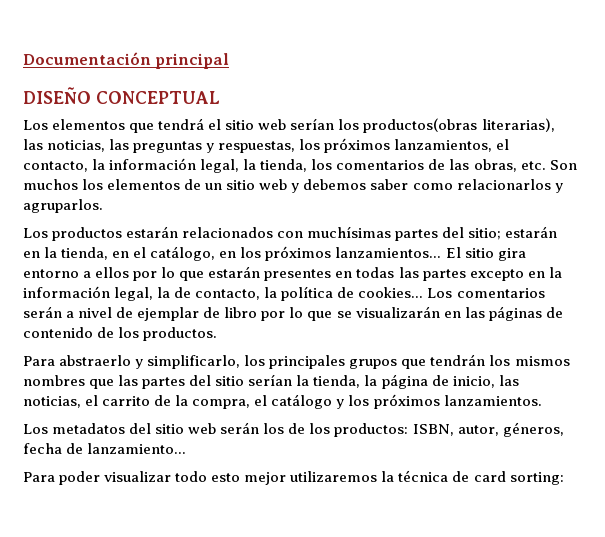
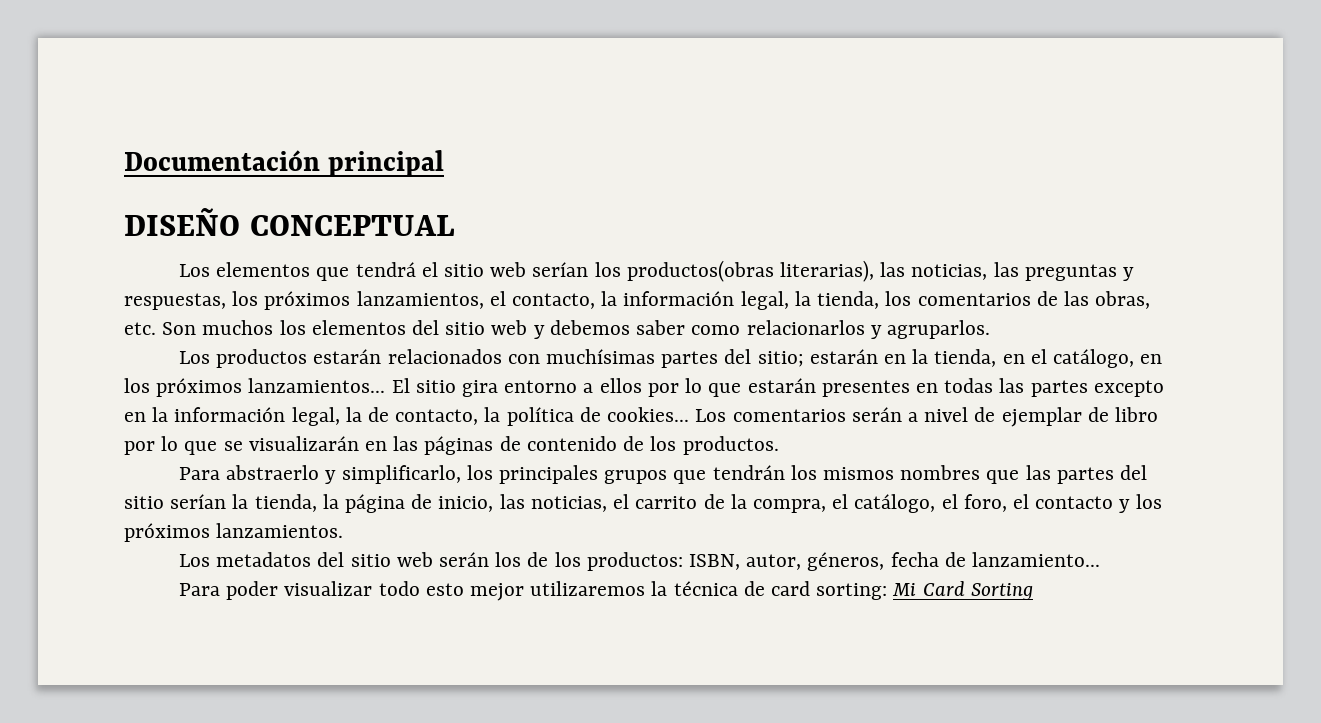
- Los elementos que tendrá el sitio web serían los productos(obras literarias), las noticias, las preguntas y respuestas, los próximos lanzamientos, el contacto, la información legal, la tienda, los comentarios de las obras, etc. Son muchos los elementos de un sitio web y debemos saber como relacionarlos y agruparlos.
+ Los elementos que tendrá el sitio web serían los productos(obras literarias), las noticias, las preguntas y respuestas, los próximos lanzamientos, el contacto, la información legal, la tienda, los comentarios de las obras, etc. Son muchos los elementos del sitio web y debemos saber como relacionarlos y agruparlos.
- Para abstraerlo y simplificarlo, los principales grupos que tendrán los mismos nombres que las partes del sitio serían la tienda, la página de inicio, las noticias, el carrito de la compra, el catálogo y los próximos lanzamientos.
+ Para abstraerlo y simplificarlo, los principales grupos que tendrán los mismos nombres que las partes del sitio serían la tienda, la página de inicio, las noticias, el carrito de la compra, el catálogo, el foro, el contacto y los próximos lanzamientos.
- Para poder visualizar todo esto mejor utilizaremos la técnica de card sorting:
+ Para poder visualizar todo esto mejor utilizaremos la técnica de card sorting: Mi Card Sorting

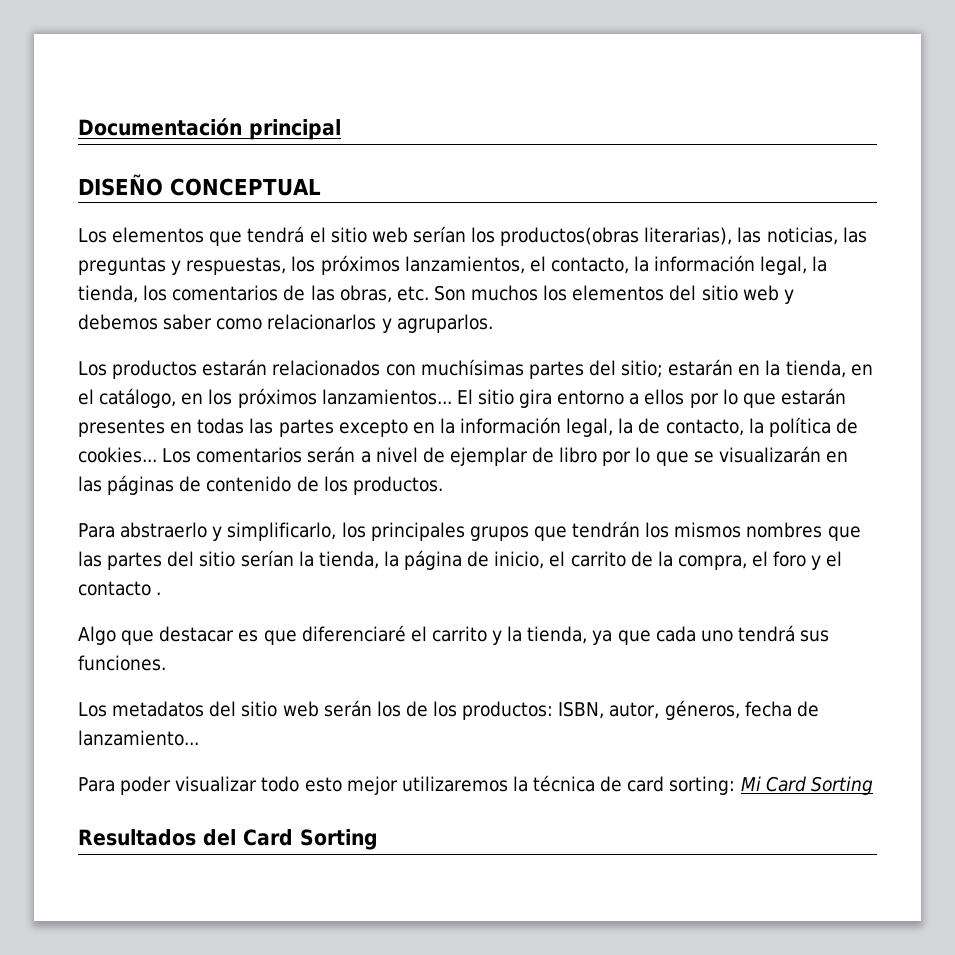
- Para abstraerlo y simplificarlo, los principales grupos que tendrán los mismos nombres que las partes del sitio serían la tienda, la página de inicio, las noticias, el carrito de la compra, el catálogo, el foro, el contacto y los próximos lanzamientos.
+ Para abstraerlo y simplificarlo, los principales grupos que tendrán los mismos nombres que las partes del sitio serían la tienda, la página de inicio, el carrito de la compra, el foro y el contacto .
+ Algo que destacar es que diferenciaré el carrito y la tienda, ya que cada uno tendrá sus funciones.
+ Resultados del Card Sorting

